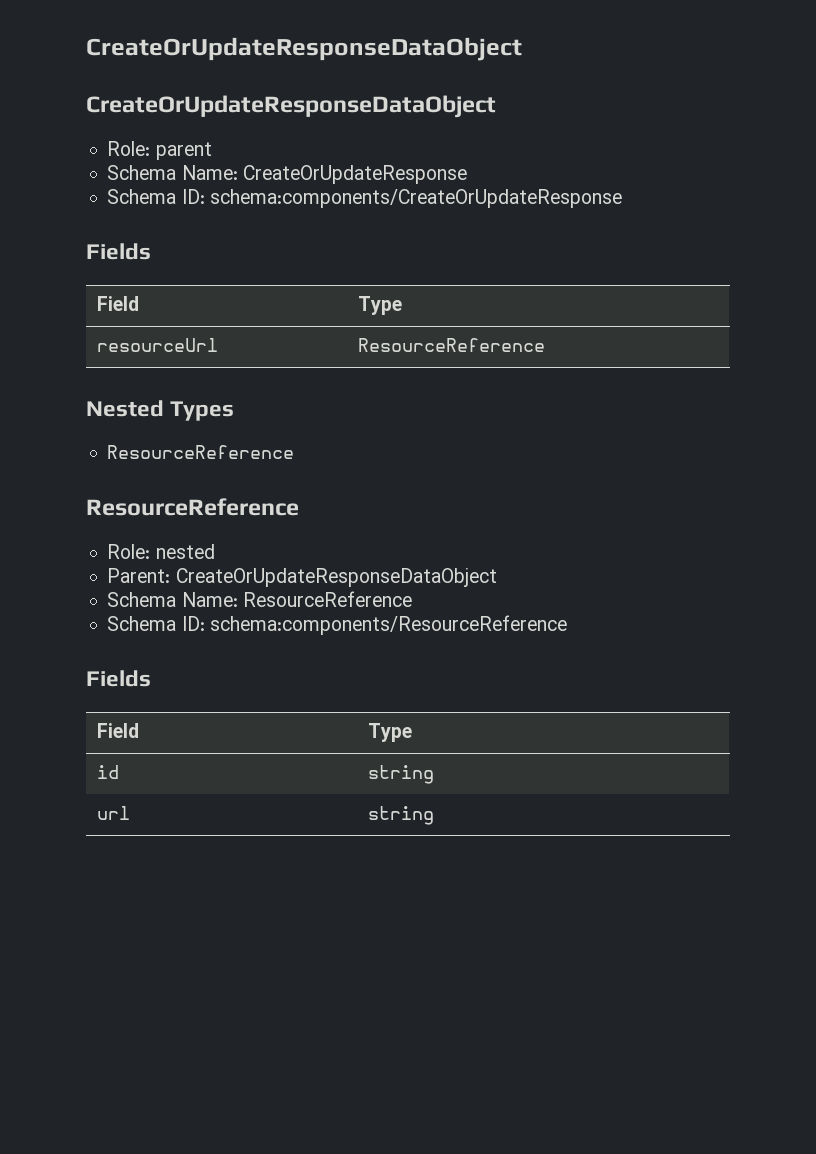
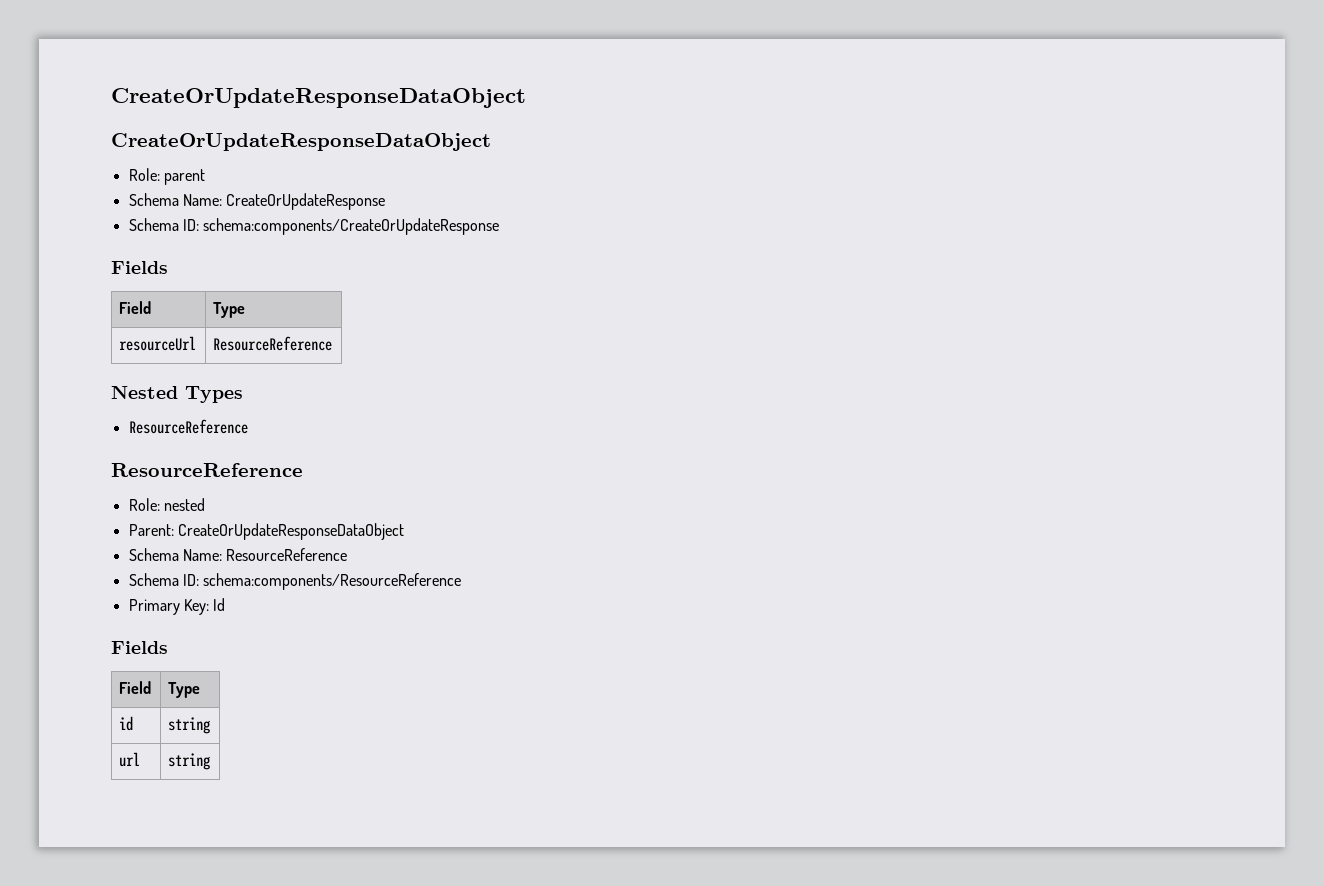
+ Primary Key: Id

